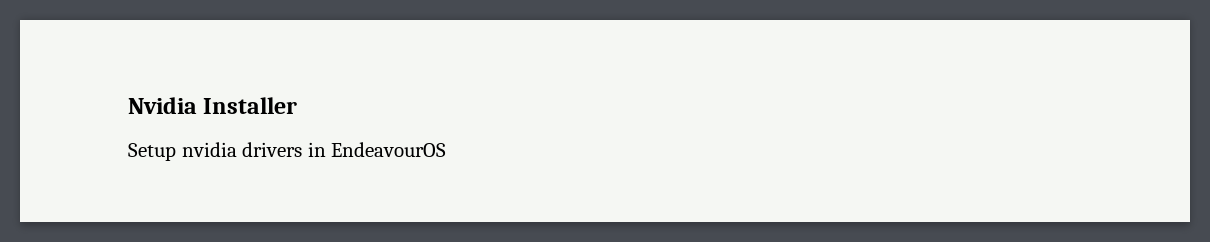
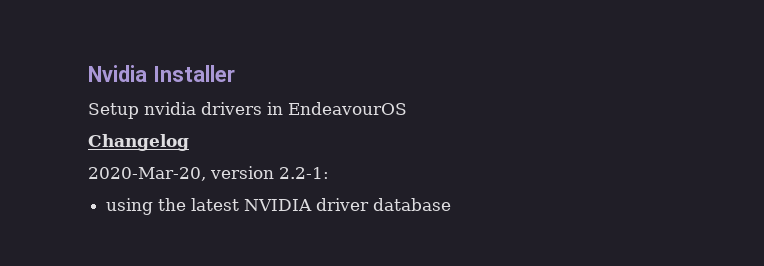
+ Changelog
+ 2020-Mar-20, version 2.2-1:
+ using the latest NVIDIA driver database

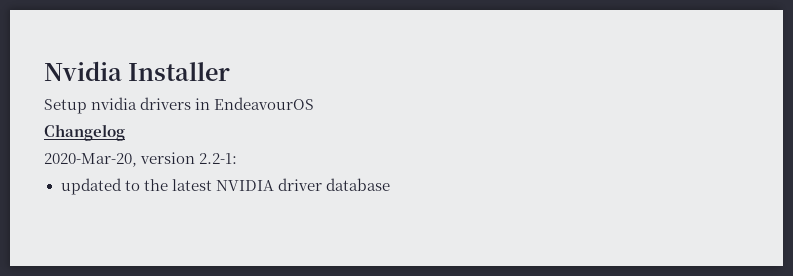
- using the latest NVIDIA driver database
+ updated to the latest NVIDIA driver database

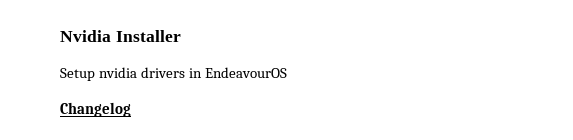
- 2020-Mar-20, version 2.2-1:
- updated to the latest NVIDIA driver database

